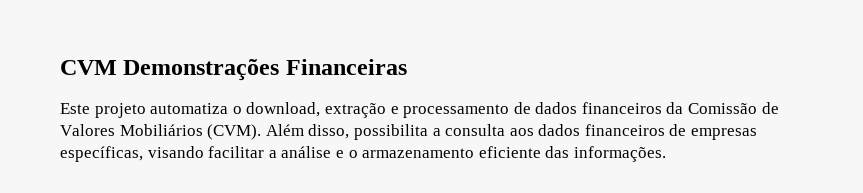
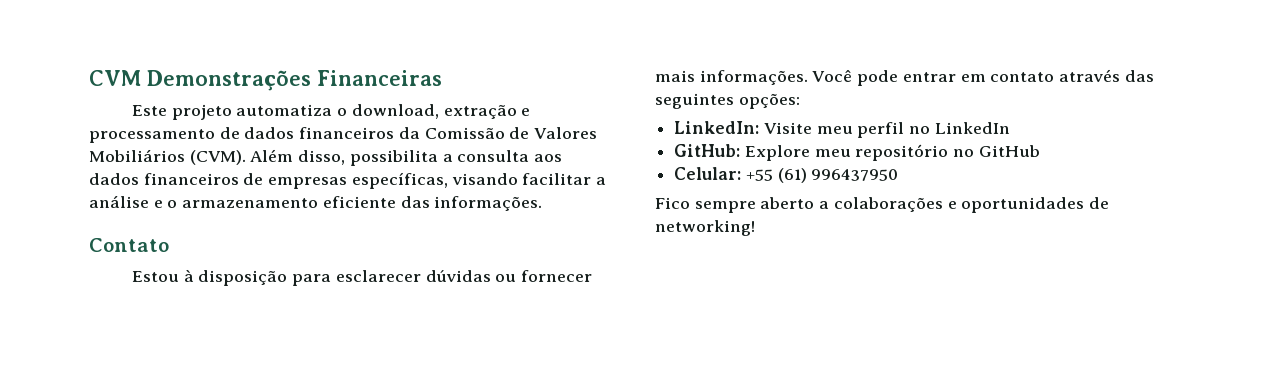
+ Contato
+ Estou à disposição para esclarecer dúvidas ou fornecer mais informações. Você pode entrar em contato através das seguintes opções:
+ LinkedIn: Visite meu perfil no LinkedIn
+ GitHub: Explore meu repositório no GitHub
+ Celular: +55 (61) 996437950
+ Fico sempre aberto a colaborações e oportunidades de networking!

